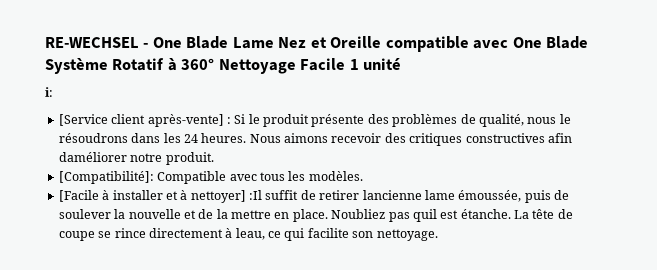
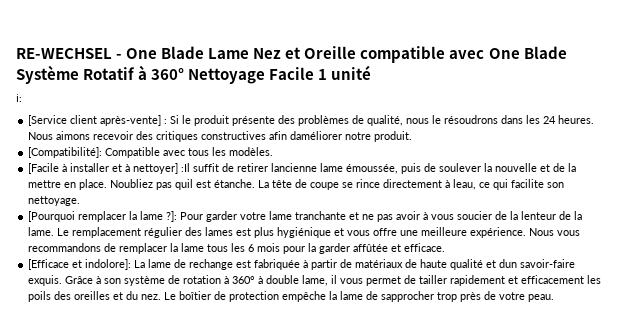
+ [Pourquoi remplacer la lame ?]: Pour garder votre lame tranchante et ne pas avoir à vous soucier de la lenteur de la lame. Le remplacement régulier des lames est plus hygiénique et vous offre une meilleure expérience. Nous vous recommandons de remplacer la lame tous les 6 mois pour la garder affûtée et efficace.
+ [Efficace et indolore]: La lame de rechange est fabriquée à partir de matériaux de haute qualité et dun savoir-faire exquis. Grâce à son système de rotation à 360° à double lame, il vous permet de tailler rapidement et efficacement les poils des oreilles et du nez. Le boîtier de protection empêche la lame de sapprocher trop près de votre peau.

